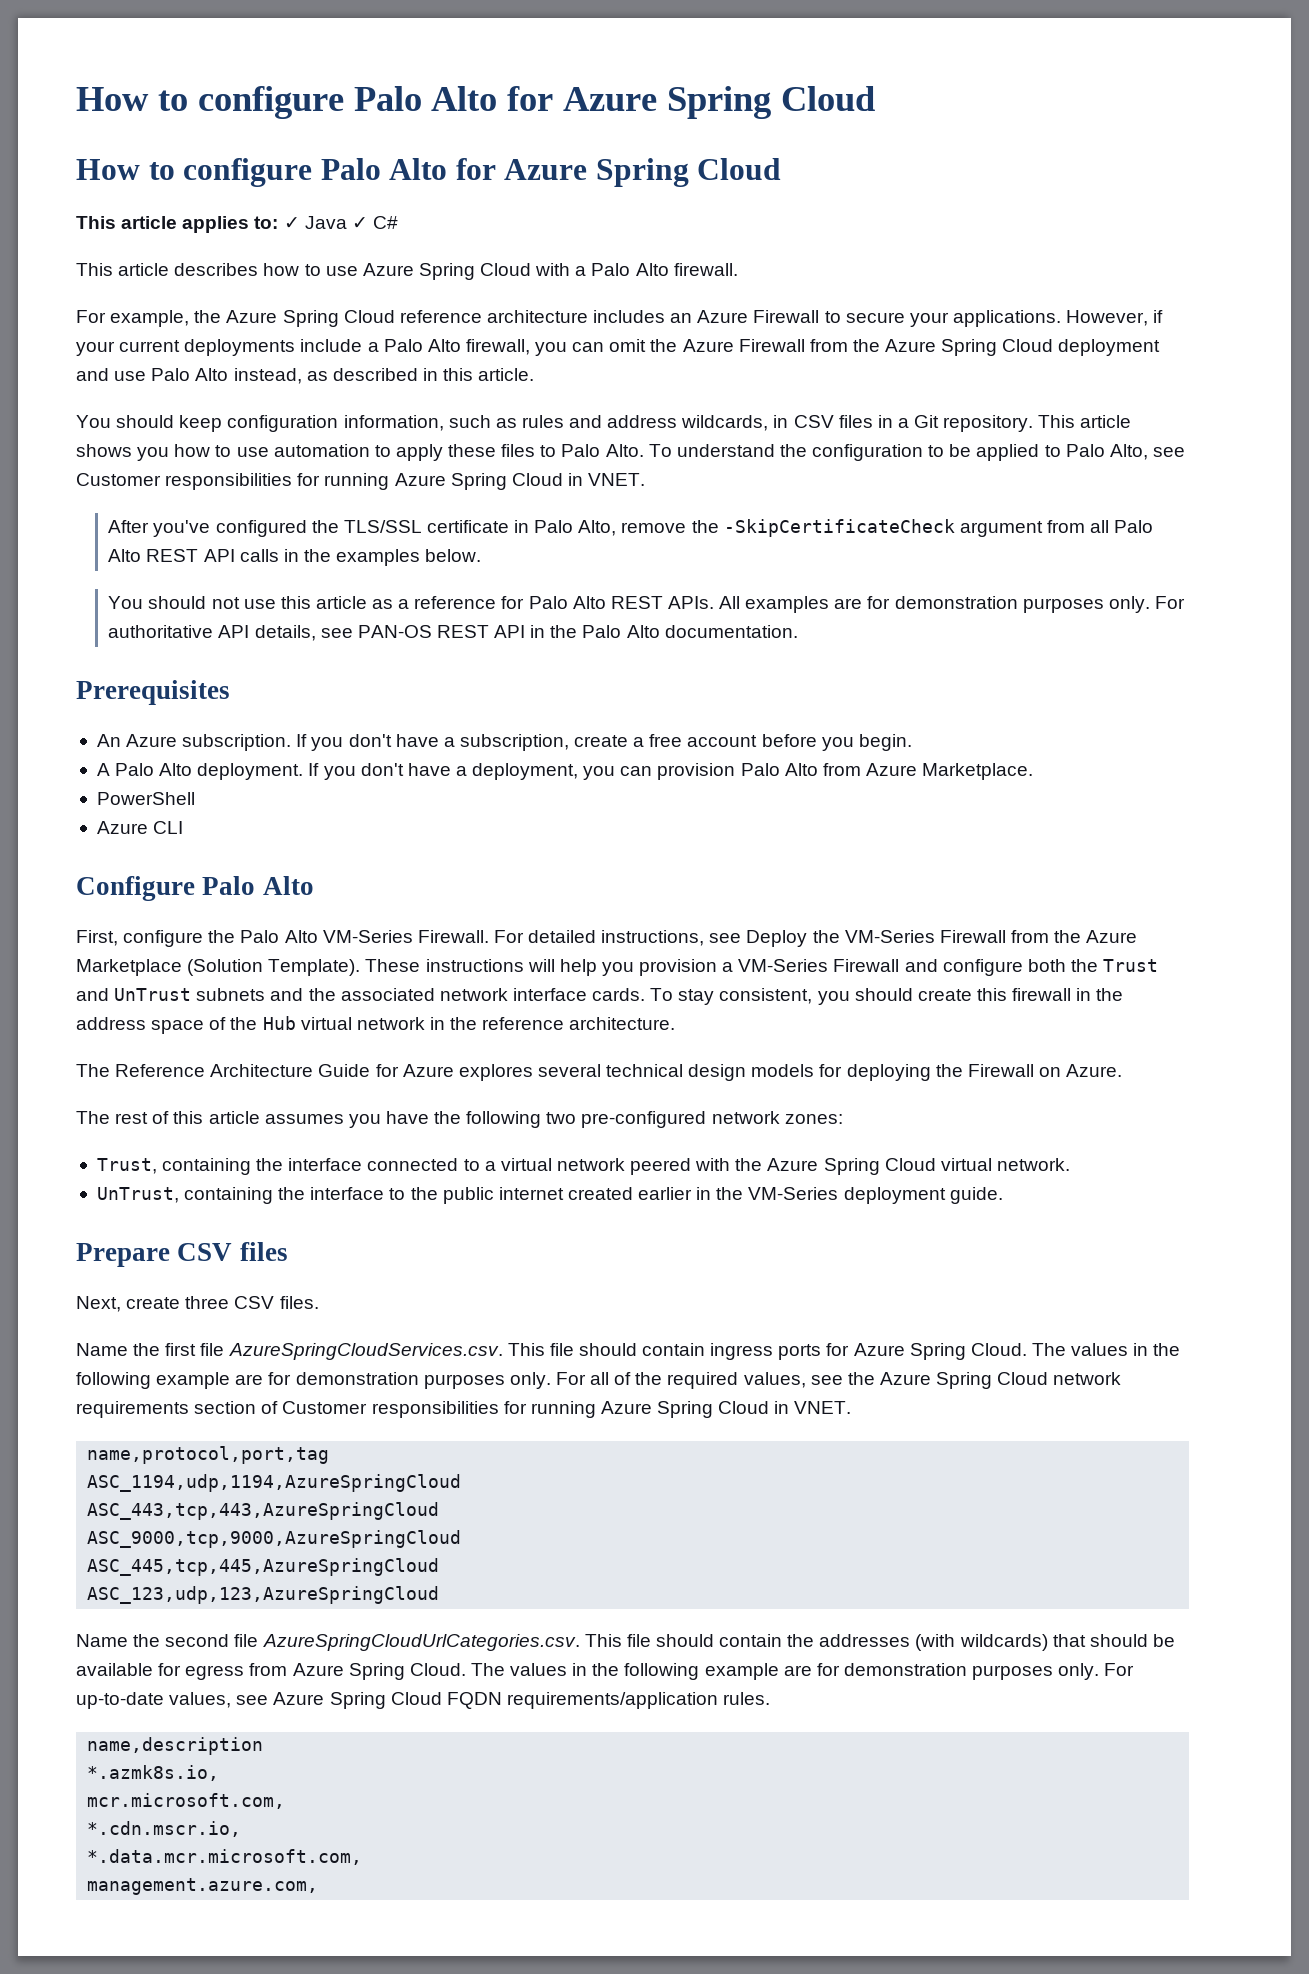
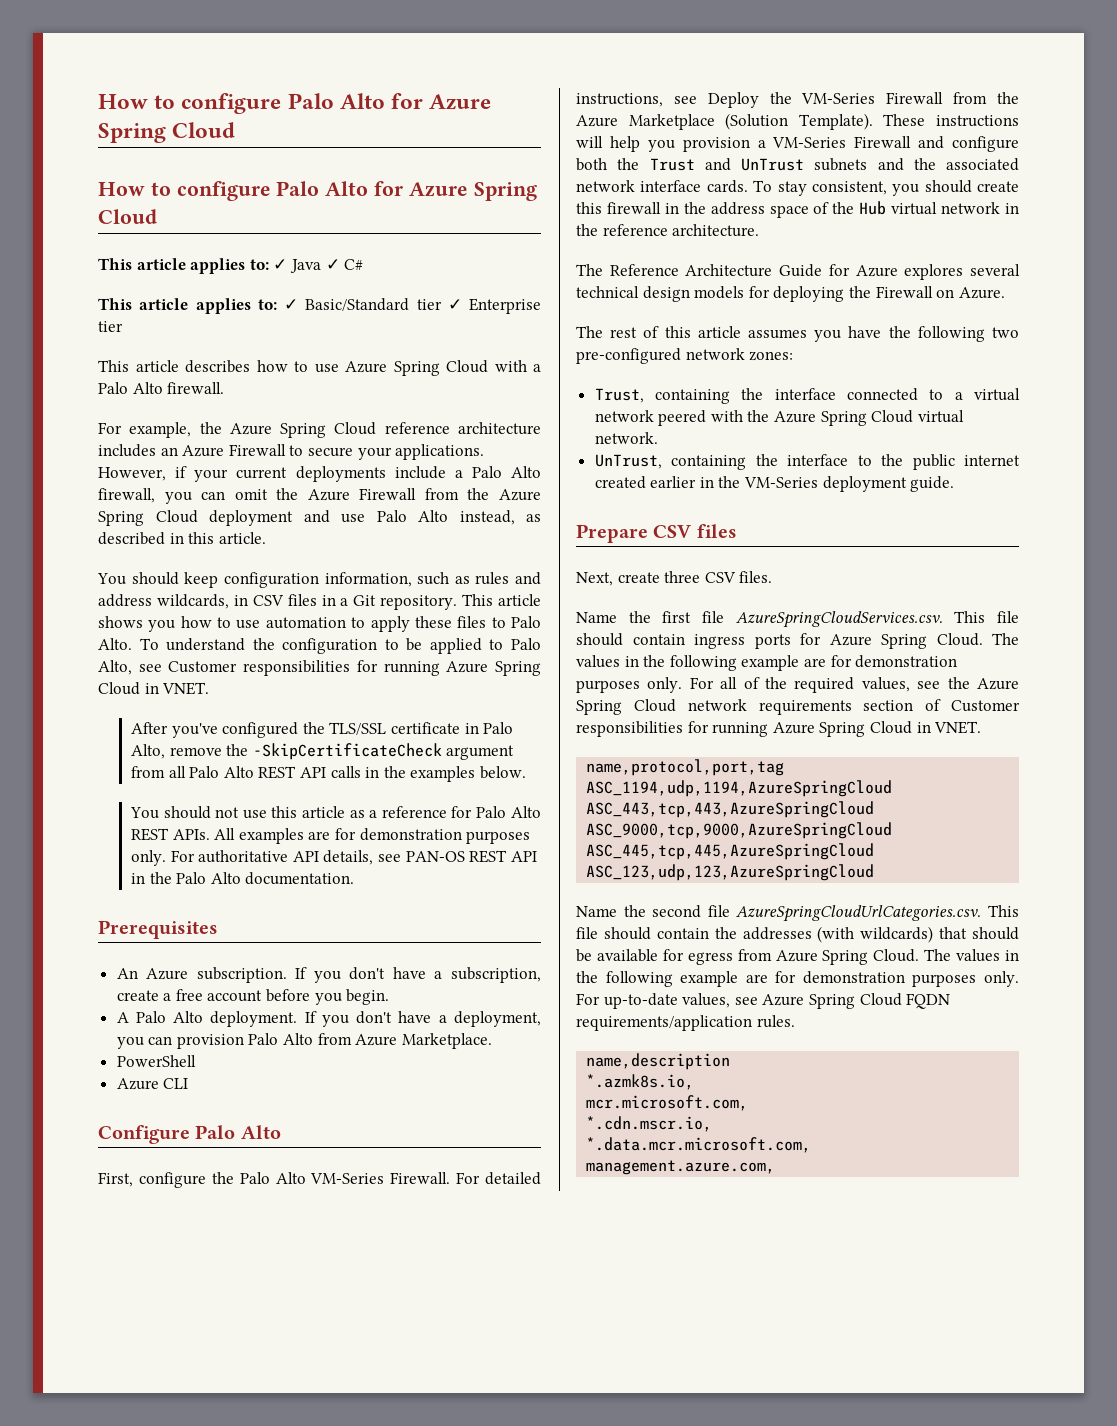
+ This article applies to: ✓ Basic/Standard tier ✓ Enterprise tier

